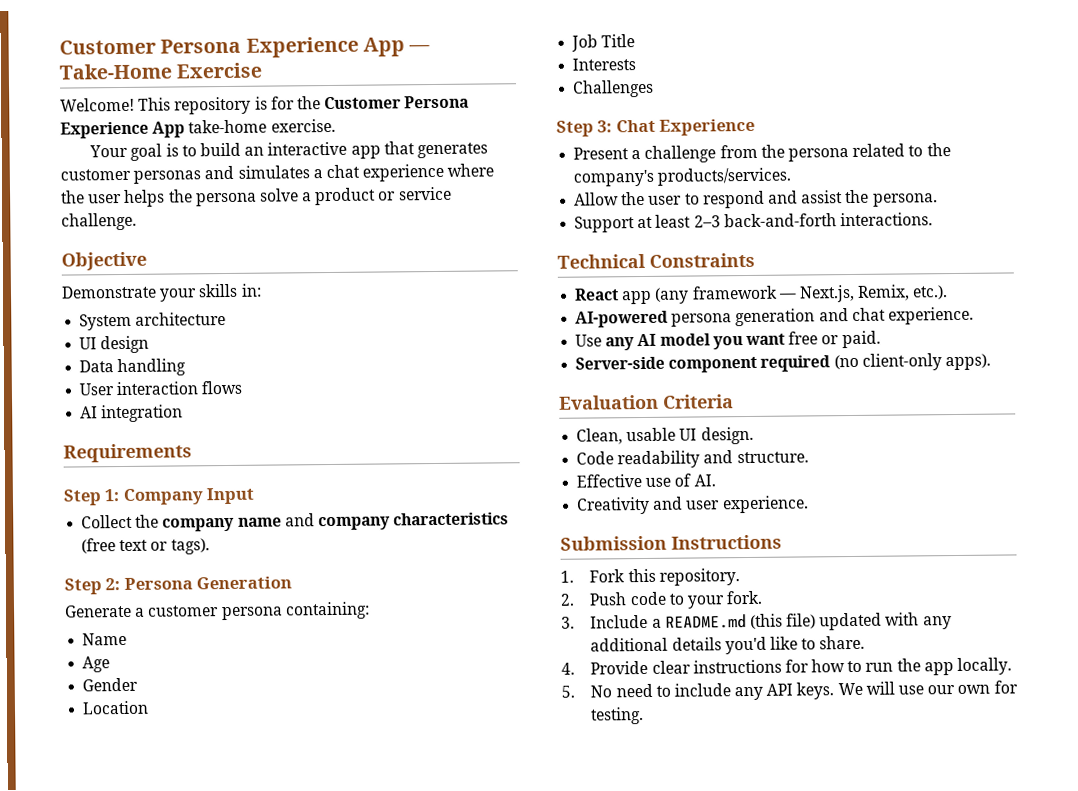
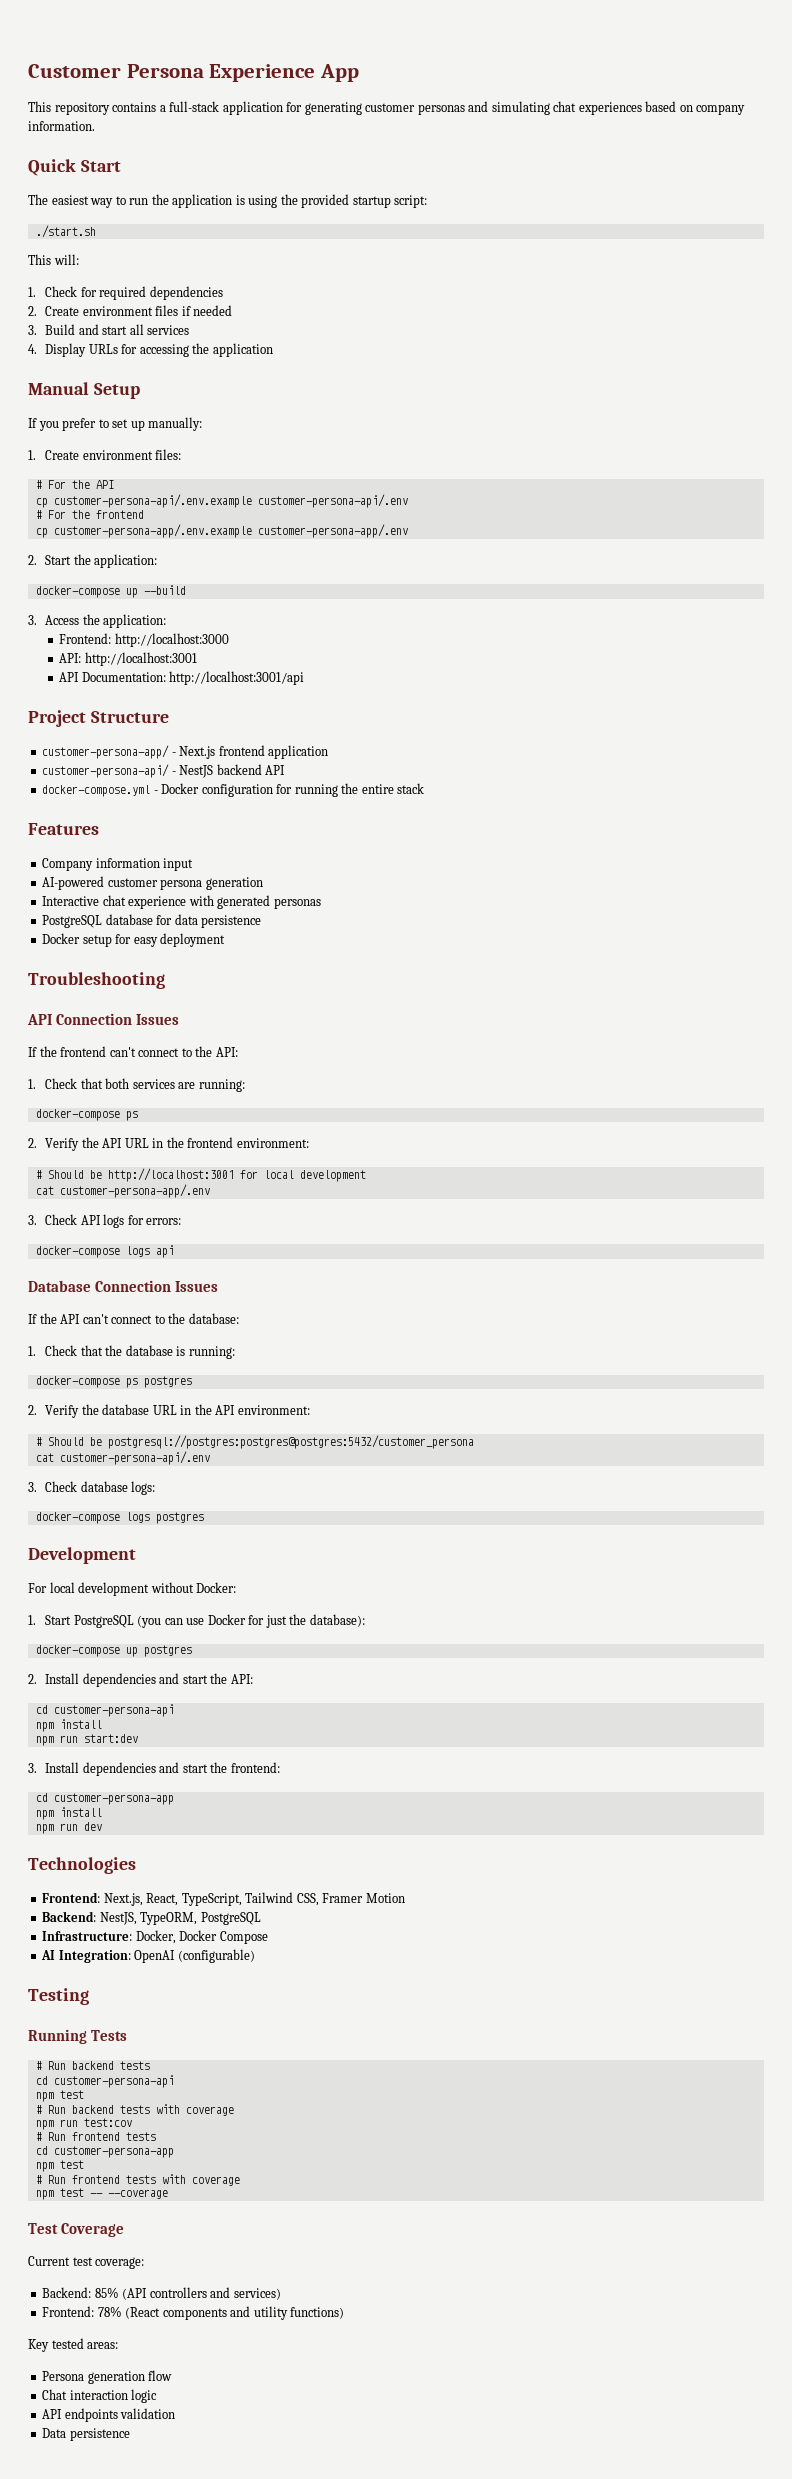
- Customer Persona Experience App — Take-Home Exercise
- Welcome! This repository is for the Customer Persona Experience App take-home exercise.
- Your goal is to build an interactive app that generates customer personas and simulates a chat experience where the user helps the persona solve a product or service challenge.
- Objective
- Demonstrate your skills in:
- System architecture
- UI design
- Data handling
- User interaction flows
- AI integration
- Requirements
- Step 1: Company Input
- Collect the company name and company characteristics (free text or tags).
- Step 2: Persona Generation
- Generate a customer persona containing:
- Name
- Age
- Gender
- Location
- Job Title
- Interests
- Challenges
- Step 3: Chat Experience
- Present a challenge from the persona related to the company's products/services.
- Allow the user to respond and assist the persona.
- Support at least 2–3 back-and-forth interactions.
- Technical Constraints
- React app (any framework — Next.js, Remix, etc.).
- AI-powered persona generation and chat experience.
- Use any AI model you want free or paid.
- Server-side component required (no client-only apps).
- Evaluation Criteria
- Clean, usable UI design.
- Code readability and structure.
- Effective use of AI.
- Creativity and user experience.
- Submission Instructions
- 1. Fork this repository.
- 2. Push code to your fork.
- 3. Include a README.md (this file) updated with any additional details you'd like to share.
- 4. Provide clear instructions for how to run the app locally.
- 5. No need to include any API keys. We will use our own for testing.
+ Customer Persona Experience App
+ This repository contains a full-stack application for generating customer personas and simulating chat experiences based on company information.
+ Quick Start
+ The easiest way to run the application is using the provided startup script:
+ ./start.sh
+ This will:
+ 1. Check for required dependencies
+ 2. Create environment files if needed
+ 3. Build and start all services
+ 4. Display URLs for accessing the application
+ Manual Setup
+ If you prefer to set up manually:
+ 1. Create environment files:
+ # For the API
+ cp customer-persona-api/.env.example customer-persona-api/.env
+ # For the frontend
+ cp customer-persona-app/.env.example customer-persona-app/.env
+ 2. Start the application:
+ docker-compose up --build
+ 3. Access the application:
+ Frontend: http://localhost:3000
+ API: http://localhost:3001
+ API Documentation: http://localhost:3001/api
+ Project Structure
+ customer-persona-app/ - Next.js frontend application
+ customer-persona-api/ - NestJS backend API
+ docker-compose.yml - Docker configuration for running the entire stack
+ Features
+ Company information input
+ AI-powered customer persona generation
+ Interactive chat experience with generated personas
+ PostgreSQL database for data persistence
+ Docker setup for easy deployment
+ Troubleshooting
+ API Connection Issues
+ If the frontend can't connect to the API:
+ 1. Check that both services are running:
+ docker-compose ps
+ 2. Verify the API URL in the frontend environment:
+ # Should be http://localhost:3001 for local development
+ cat customer-persona-app/.env
+ 3. Check API logs for errors:
+ docker-compose logs api
+ Database Connection Issues
+ If the API can't connect to the database:
+ 1. Check that the database is running:
+ docker-compose ps postgres
+ 2. Verify the database URL in the API environment:
+ # Should be postgresql://postgres:postgres@postgres:5432/customer_persona
+ cat customer-persona-api/.env
+ 3. Check database logs:
+ docker-compose logs postgres
+ Development
+ For local development without Docker:
+ 1. Start PostgreSQL (you can use Docker for just the database):
+ docker-compose up postgres
+ 2. Install dependencies and start the API:
+ cd customer-persona-api
+ npm install
+ npm run start:dev
+ 3. Install dependencies and start the frontend:
+ cd customer-persona-app
+ npm install
+ npm run dev
+ Technologies
+ Frontend: Next.js, React, TypeScript, Tailwind CSS, Framer Motion
+ Backend: NestJS, TypeORM, PostgreSQL
+ Infrastructure: Docker, Docker Compose
+ AI Integration: OpenAI (configurable)
+ Testing
+ Running Tests
+ # Run backend tests
+ cd customer-persona-api
+ npm test
+ # Run backend tests with coverage
+ npm run test:cov
+ # Run frontend tests
+ cd customer-persona-app
+ npm test
+ # Run frontend tests with coverage
+ npm test -- --coverage
+ Test Coverage
+ Current test coverage:
+ Backend: 85% (API controllers and services)
+ Frontend: 78% (React components and utility functions)
+ Key tested areas:
+ Persona generation flow
+ Chat interaction logic
+ API endpoints validation
+ Data persistence

